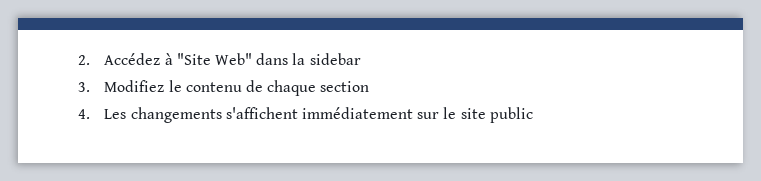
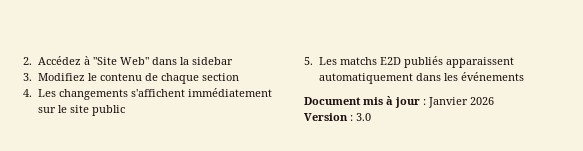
+ 5. Les matchs E2D publiés apparaissent automatiquement dans les événements
+ Document mis à jour : Janvier 2026
+ Version : 3.0

